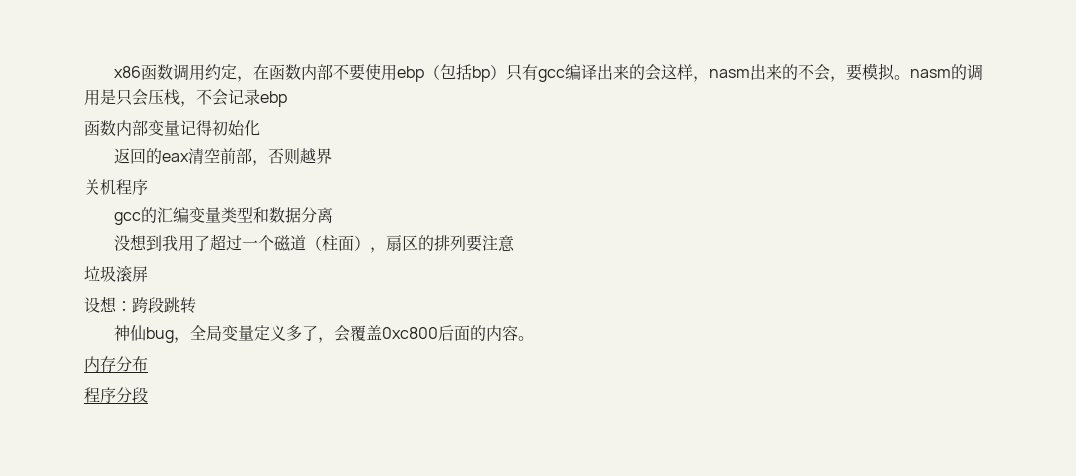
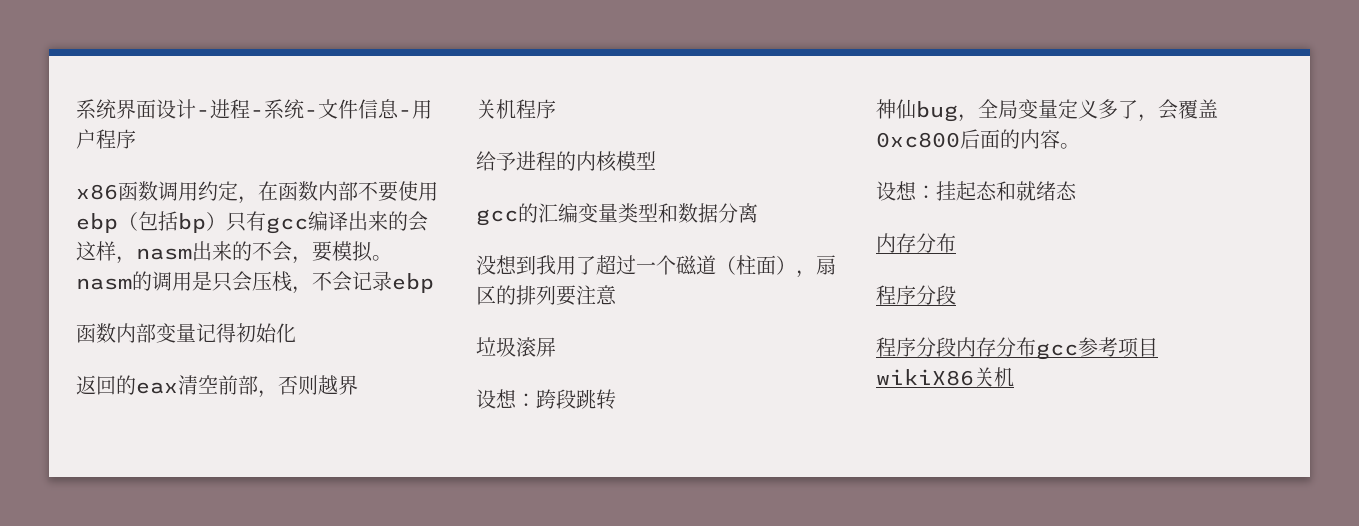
+ 系统界面设计-进程-系统-文件信息-用户程序
+ 给予进程的内核模型
+ 设想：挂起态和就绪态
+ 程序分段内存分布gcc参考项目wikiX86关机

